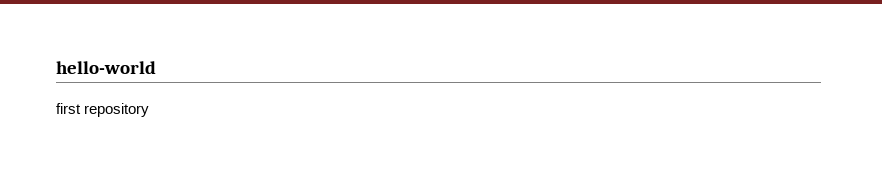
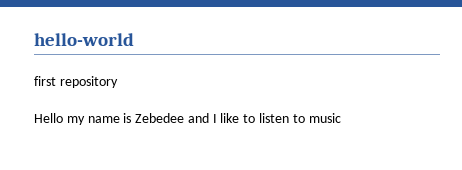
+ Hello my name is Zebedee and I like to listen to music

